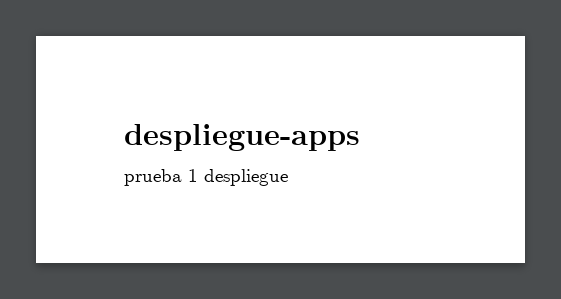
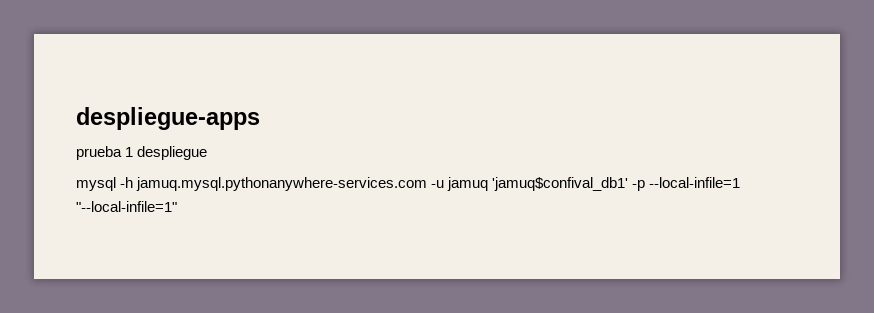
+ mysql -h jamuq.mysql.pythonanywhere-services.com -u jamuq 'jamuq$confival_db1' -p --local-infile=1 "--local-infile=1"

